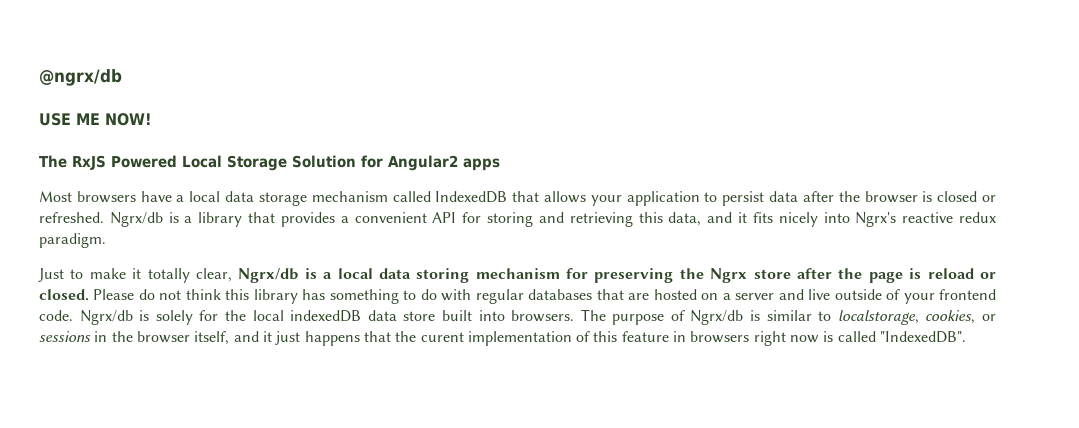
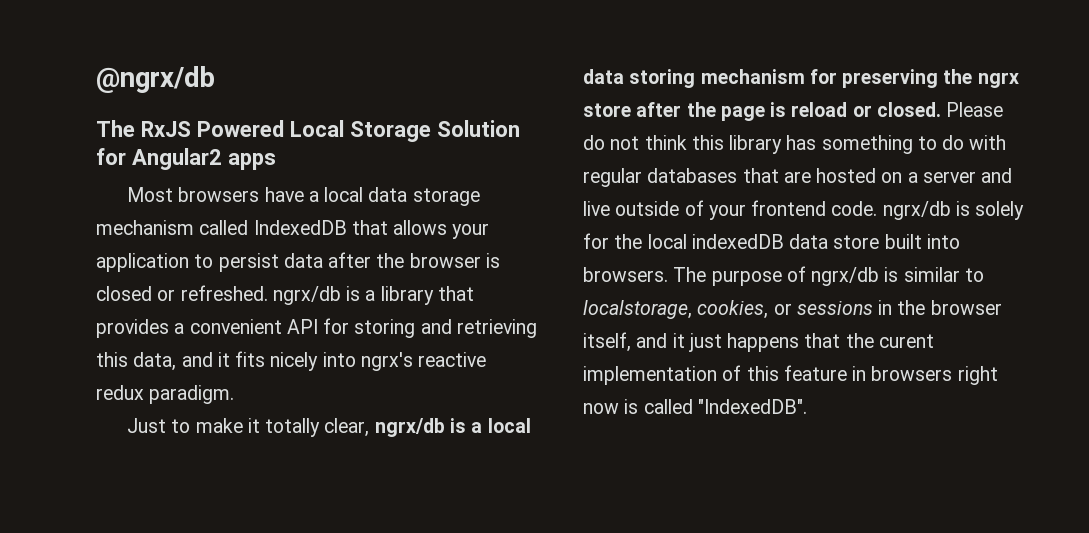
- USE ME NOW!
- Most browsers have a local data storage mechanism called IndexedDB that allows your application to persist data after the browser is closed or refreshed. Ngrx/db is a library that provides a convenient API for storing and retrieving this data, and it fits nicely into Ngrx's reactive redux paradigm.
+ Most browsers have a local data storage mechanism called IndexedDB that allows your application to persist data after the browser is closed or refreshed. ngrx/db is a library that provides a convenient API for storing and retrieving this data, and it fits nicely into ngrx's reactive redux paradigm.
- Just to make it totally clear, Ngrx/db is a local data storing mechanism for preserving the Ngrx store after the page is reload or closed.
+ Just to make it totally clear, ngrx/db is a local data storing mechanism for preserving the ngrx store after the page is reload or closed.
- Please do not think this library has something to do with regular databases that are hosted on a server and live outside of your frontend code. Ngrx/db is solely for the local indexedDB data store built into browsers.
+ Please do not think this library has something to do with regular databases that are hosted on a server and live outside of your frontend code. ngrx/db is solely for the local indexedDB data store built into browsers.
- The purpose of Ngrx/db is similar to localstorage, cookies, or sessions in the browser itself, and it just happens that the curent implementation of this feature in browsers right now is called "IndexedDB".
+ The purpose of ngrx/db is similar to localstorage, cookies, or sessions in the browser itself, and it just happens that the curent implementation of this feature in browsers right now is called "IndexedDB".

